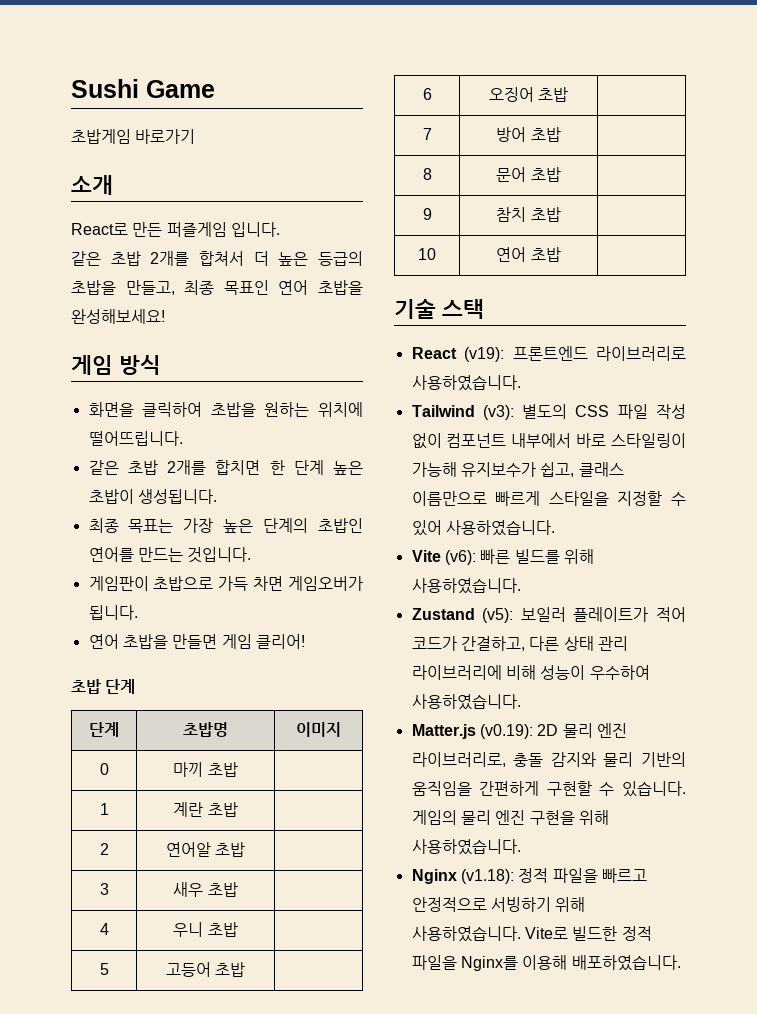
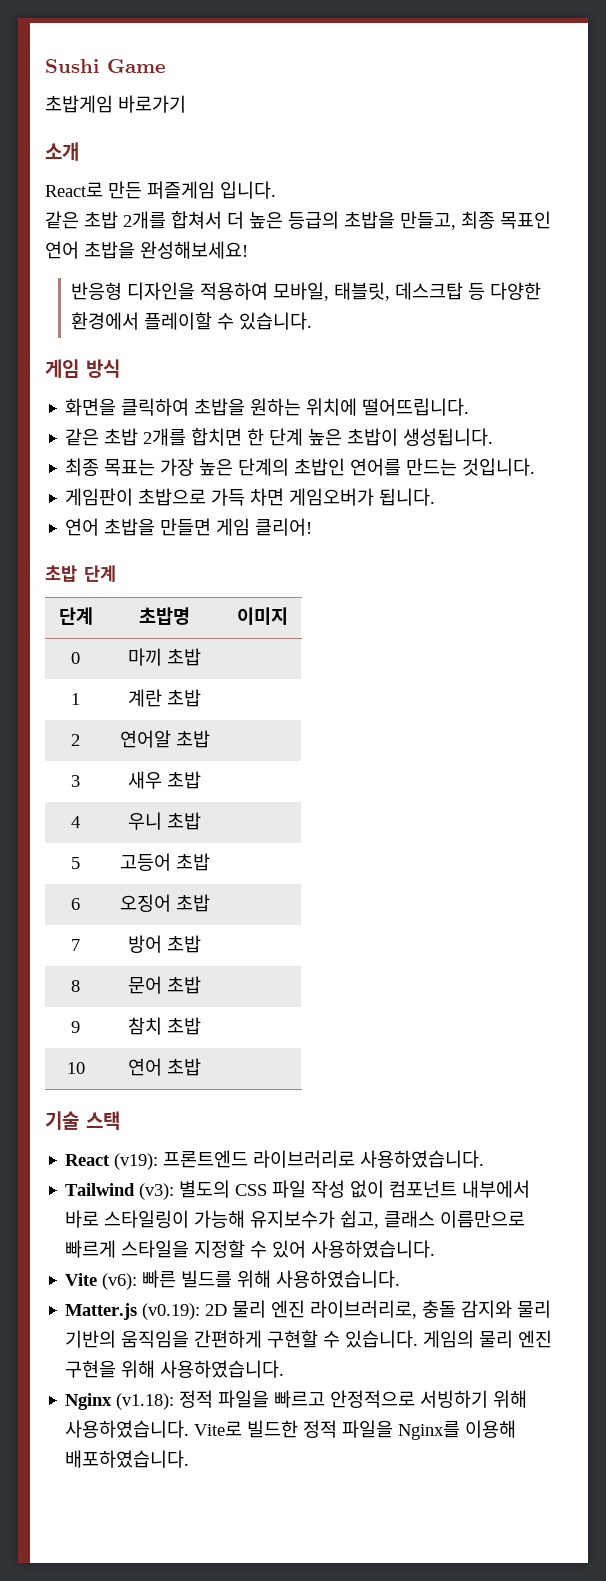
+ 반응형 디자인을 적용하여 모바일, 태블릿, 데스크탑 등 다양한 환경에서 플레이할 수 있습니다.
- Zustand (v5): 보일러 플레이트가 적어 코드가 간결하고, 다른 상태 관리 라이브러리에 비해 성능이 우수하여 사용하였습니다.

